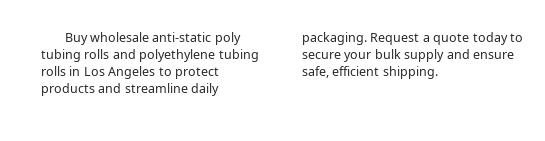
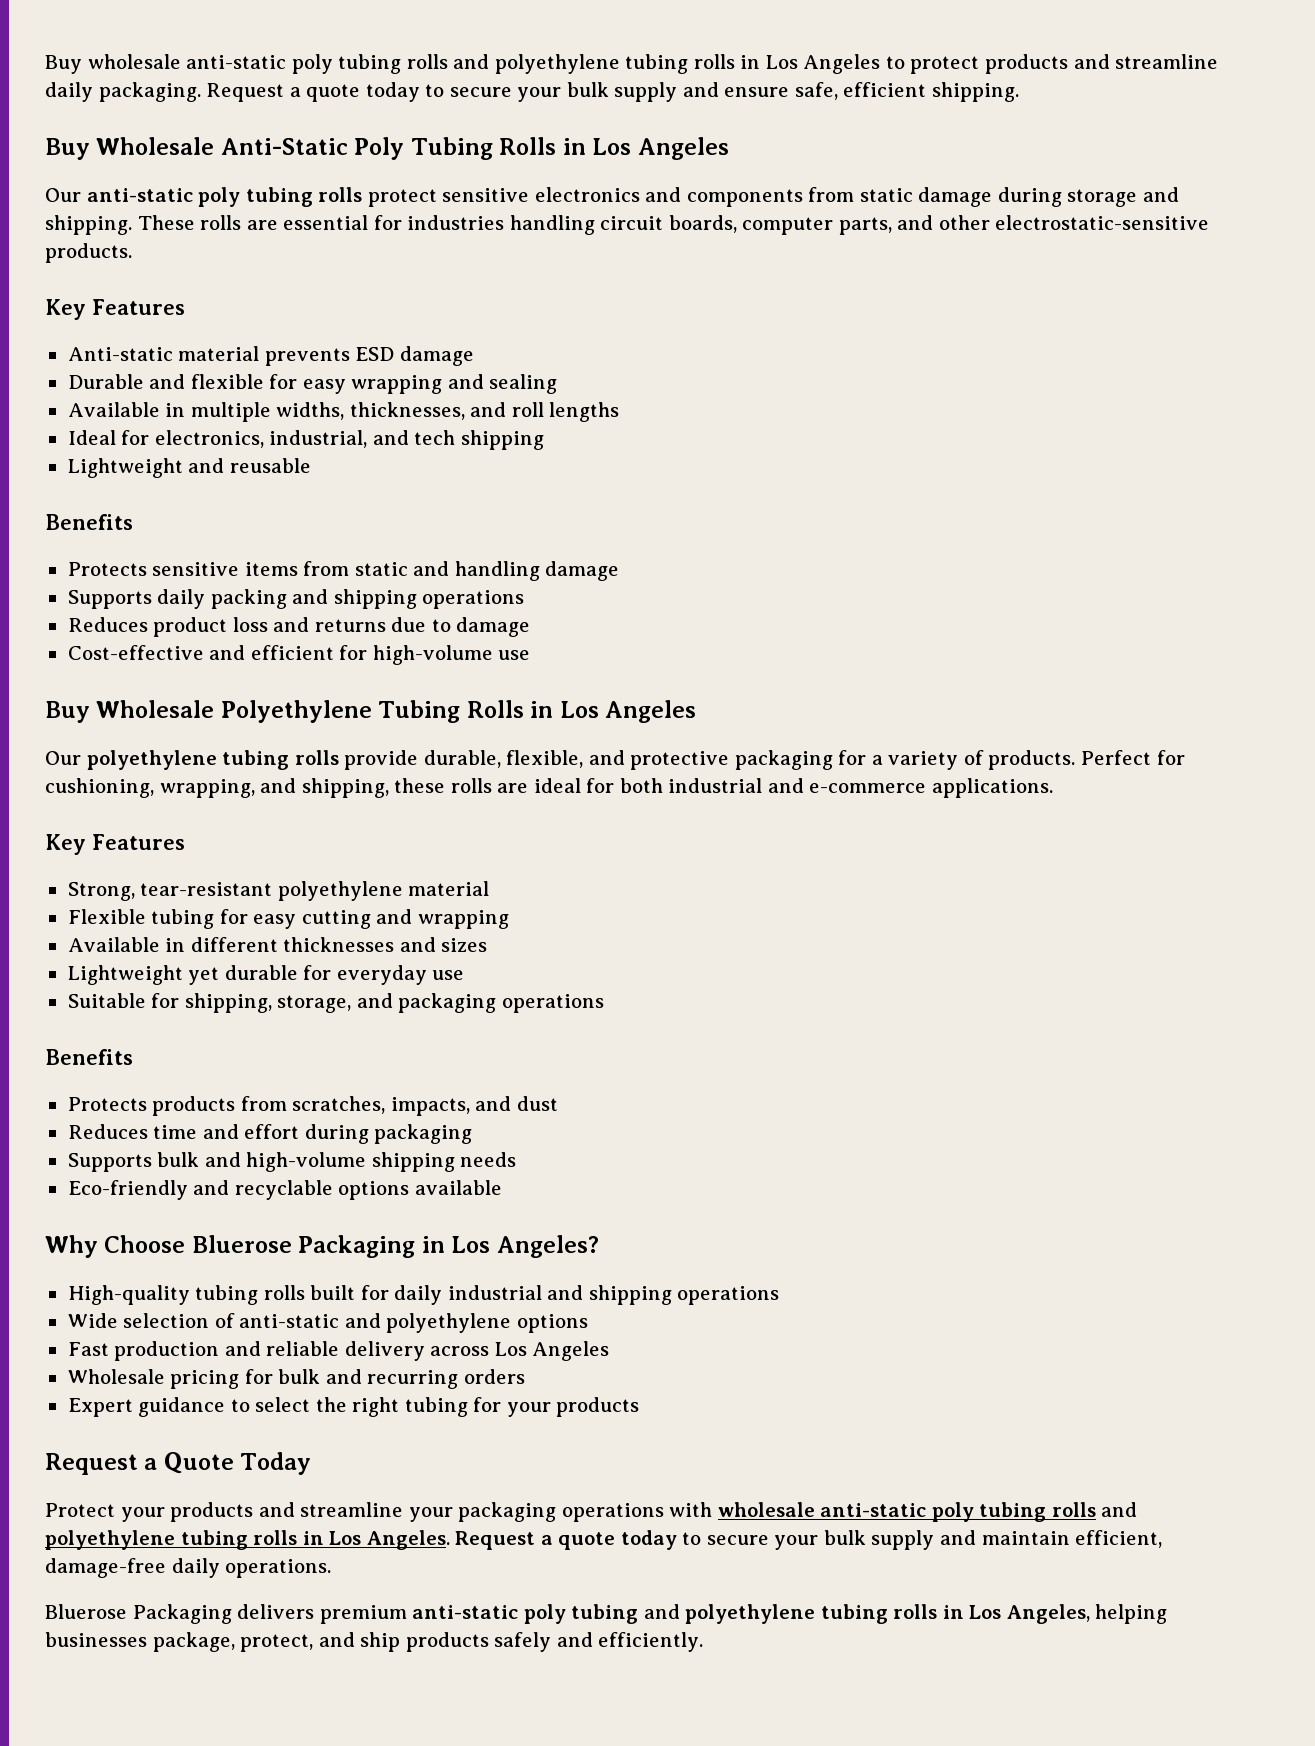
+ Buy Wholesale Anti-Static Poly Tubing Rolls in Los Angeles
+ Our anti-static poly tubing rolls protect sensitive electronics and components from static damage during storage and shipping. These rolls are essential for industries handling circuit boards, computer parts, and other electrostatic-sensitive products.
+ Key Features
+ Anti-static material prevents ESD damage
+ Durable and flexible for easy wrapping and sealing
+ Available in multiple widths, thicknesses, and roll lengths
+ Ideal for electronics, industrial, and tech shipping
+ Lightweight and reusable
+ Benefits
+ Protects sensitive items from static and handling damage
+ Supports daily packing and shipping operations
+ Reduces product loss and returns due to damage
+ Cost-effective and efficient for high-volume use
+ Buy Wholesale Polyethylene Tubing Rolls in Los Angeles
+ Our polyethylene tubing rolls provide durable, flexible, and protective packaging for a variety of products. Perfect for cushioning, wrapping, and shipping, these rolls are ideal for both industrial and e-commerce applications.
+ Key Features
+ Strong, tear-resistant polyethylene material
+ Flexible tubing for easy cutting and wrapping
+ Available in different thicknesses and sizes
+ Lightweight yet durable for everyday use
+ Suitable for shipping, storage, and packaging operations
+ Benefits
+ Protects products from scratches, impacts, and dust
+ Reduces time and effort during packaging
+ Supports bulk and high-volume shipping needs
+ Eco-friendly and recyclable options available
+ Why Choose Bluerose Packaging in Los Angeles?
+ High-quality tubing rolls built for daily industrial and shipping operations
+ Wide selection of anti-static and polyethylene options
+ Fast production and reliable delivery across Los Angeles
+ Wholesale pricing for bulk and recurring orders
+ Expert guidance to select the right tubing for your products
+ Request a Quote Today
+ Protect your products and streamline your packaging operations with wholesale anti-static poly tubing rolls and polyethylene tubing rolls in Los Angeles. Request a quote today to secure your bulk supply and maintain efficient, damage-free daily operations.
+ Bluerose Packaging delivers premium anti-static poly tubing and polyethylene tubing rolls in Los Angeles, helping businesses package, protect, and ship products safely and efficiently.

